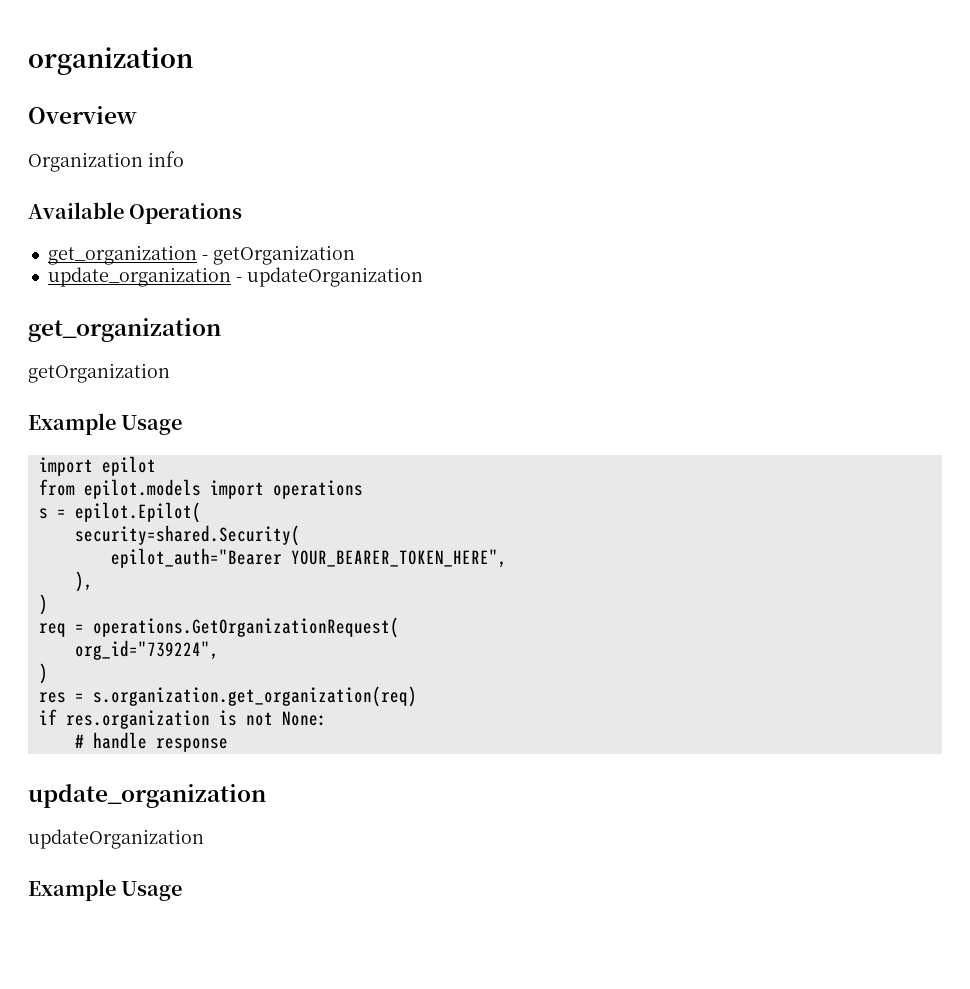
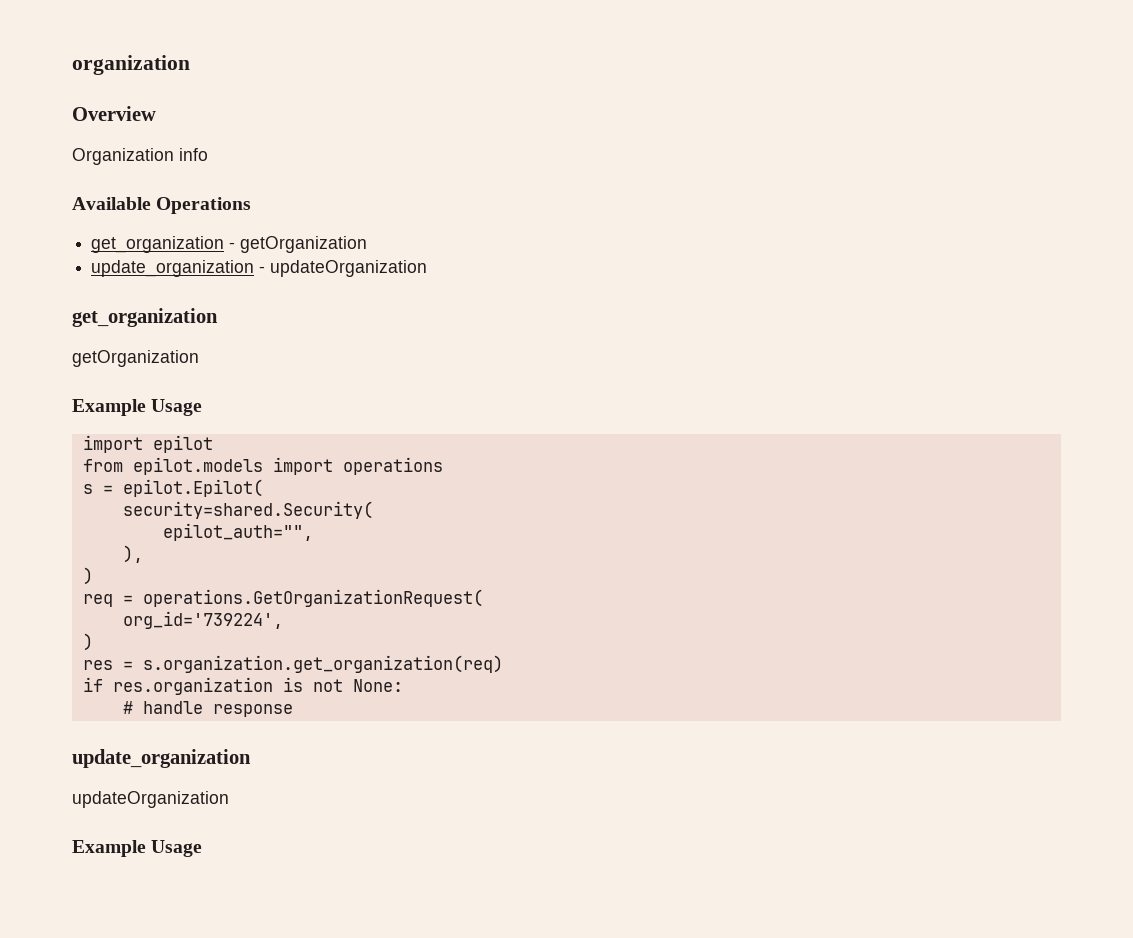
- epilot_auth="Bearer YOUR_BEARER_TOKEN_HERE",
+ epilot_auth="",
- org_id="739224",
+ org_id='739224',

